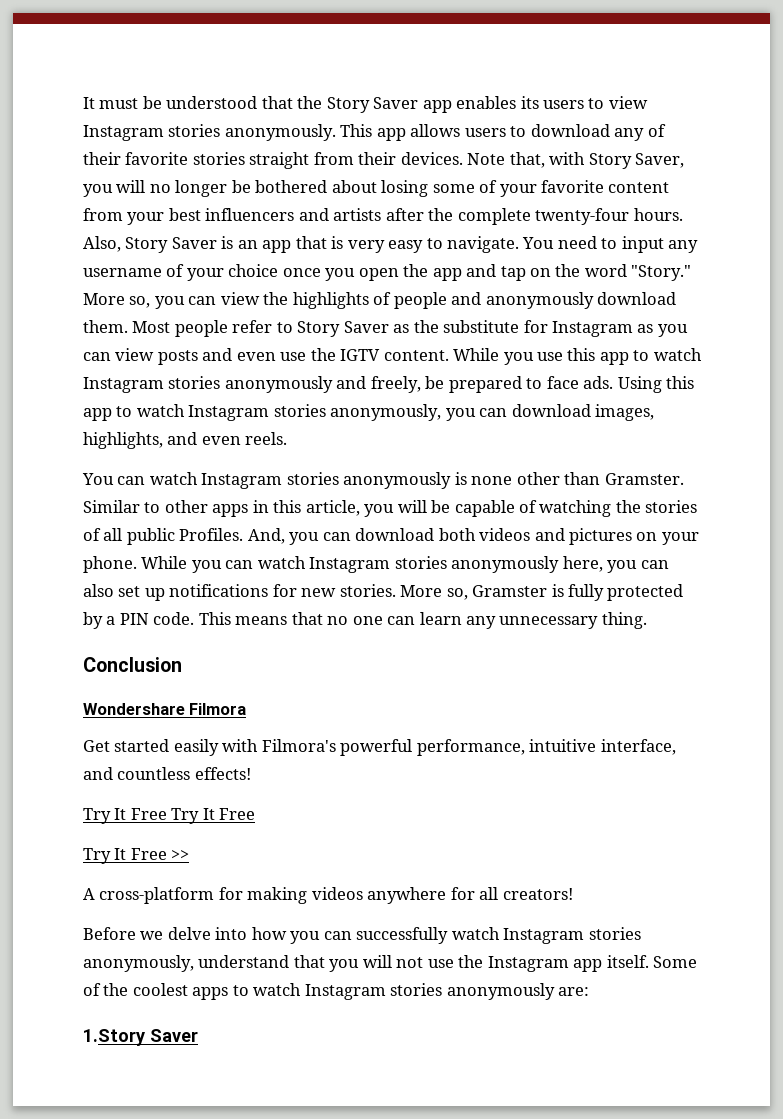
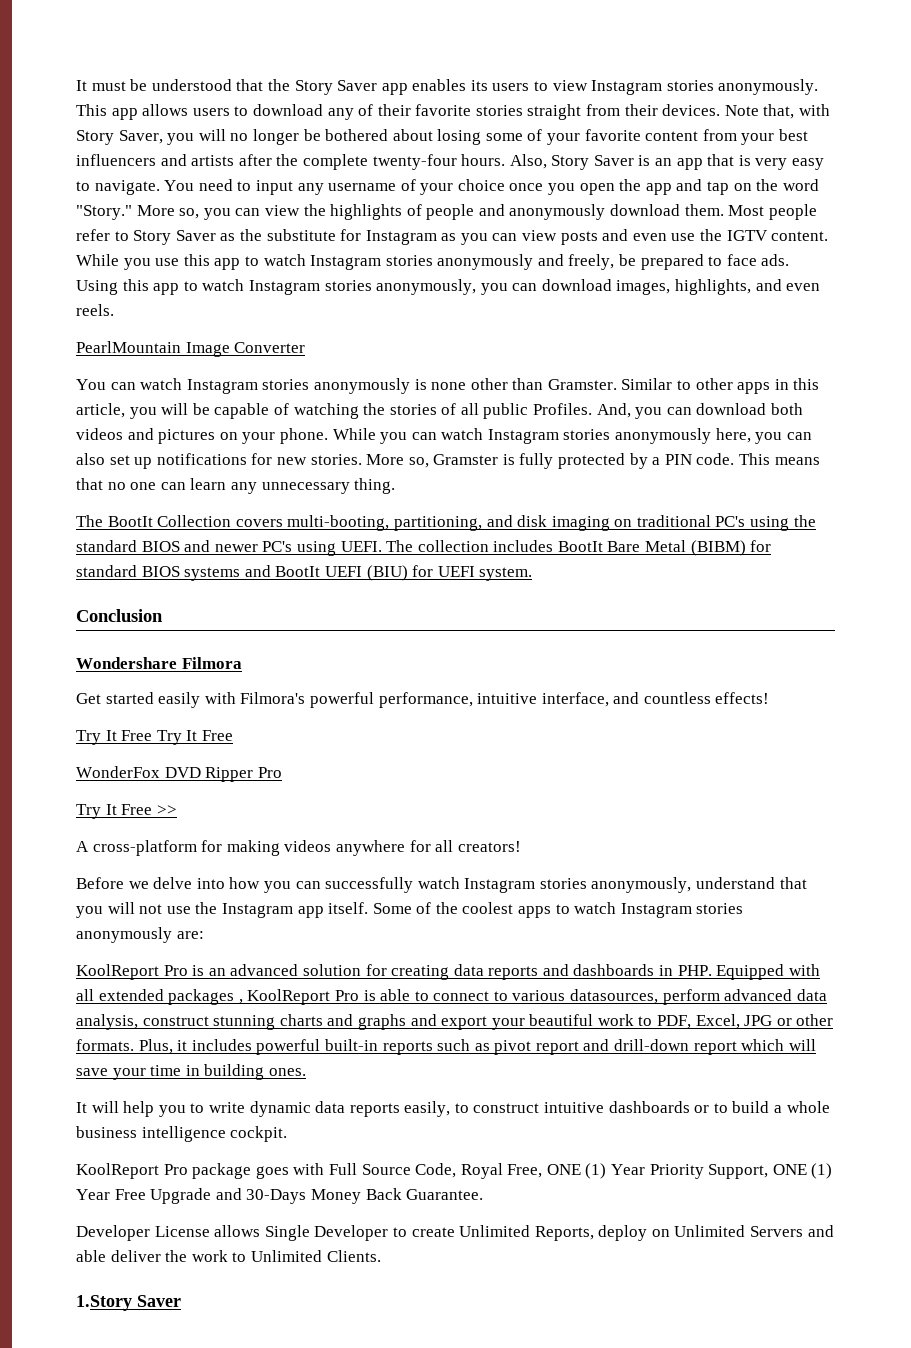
+ PearlMountain Image Converter
+ The BootIt Collection covers multi-booting, partitioning, and disk imaging on traditional PC's using the standard BIOS and newer PC's using UEFI. The collection includes BootIt Bare Metal (BIBM) for standard BIOS systems and BootIt UEFI (BIU) for UEFI system.
+ WonderFox DVD Ripper Pro
+ KoolReport Pro is an advanced solution for creating data reports and dashboards in PHP. Equipped with all extended packages , KoolReport Pro is able to connect to various datasources, perform advanced data analysis, construct stunning charts and graphs and export your beautiful work to PDF, Excel, JPG or other formats. Plus, it includes powerful built-in reports such as pivot report and drill-down report which will save your time in building ones.
+ It will help you to write dynamic data reports easily, to construct intuitive dashboards or to build a whole business intelligence cockpit.
+ KoolReport Pro package goes with Full Source Code, Royal Free, ONE (1) Year Priority Support, ONE (1) Year Free Upgrade and 30-Days Money Back Guarantee.
+ Developer License allows Single Developer to create Unlimited Reports, deploy on Unlimited Servers and able deliver the work to Unlimited Clients.

